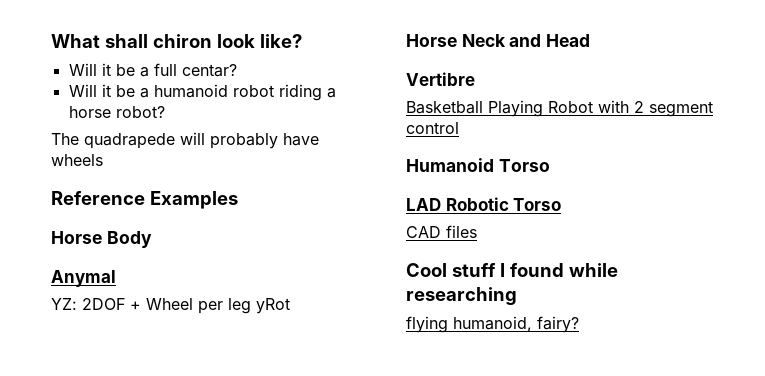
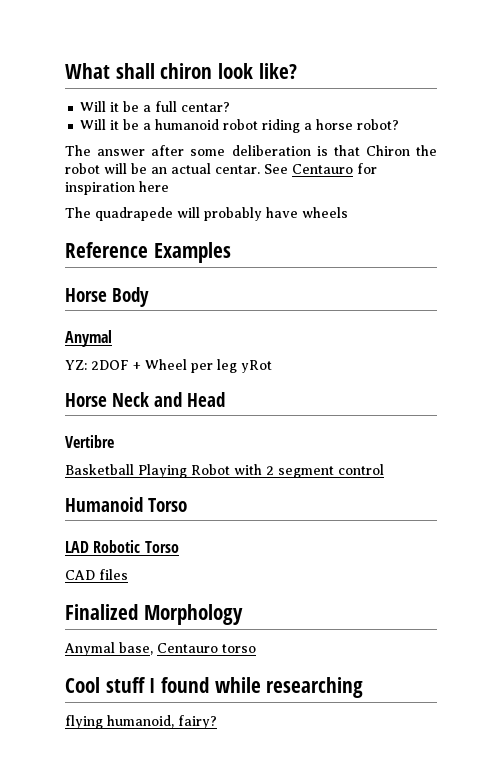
+ The answer after some deliberation is that Chiron the robot will be an actual centar. See Centauro for inspiration here
+ Finalized Morphology
+ Anymal base, Centauro torso

